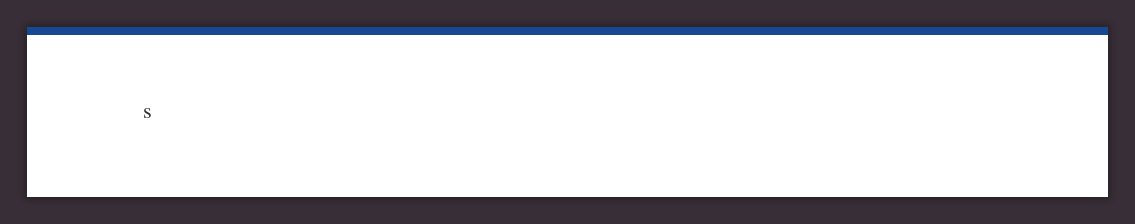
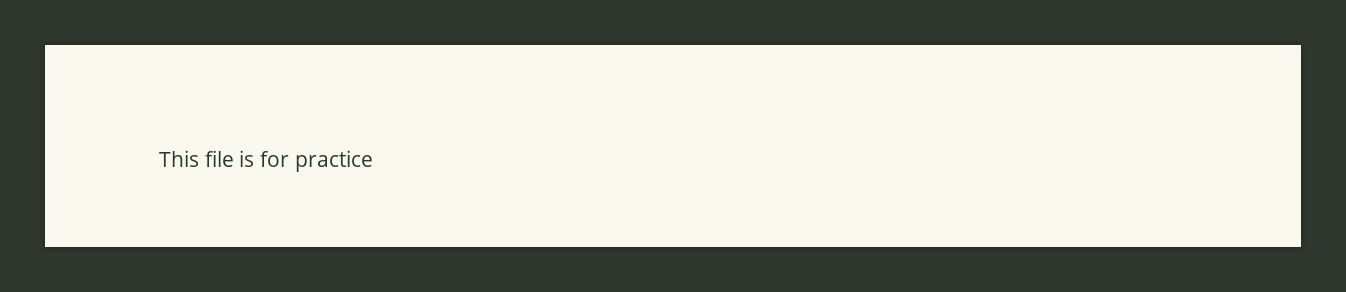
- s
+ This file is for practice

